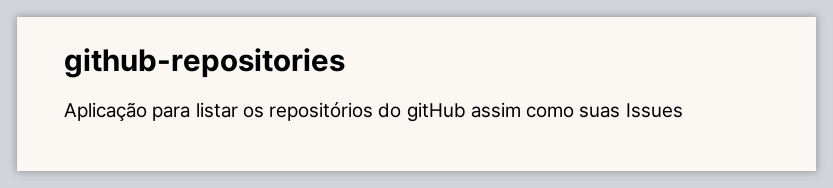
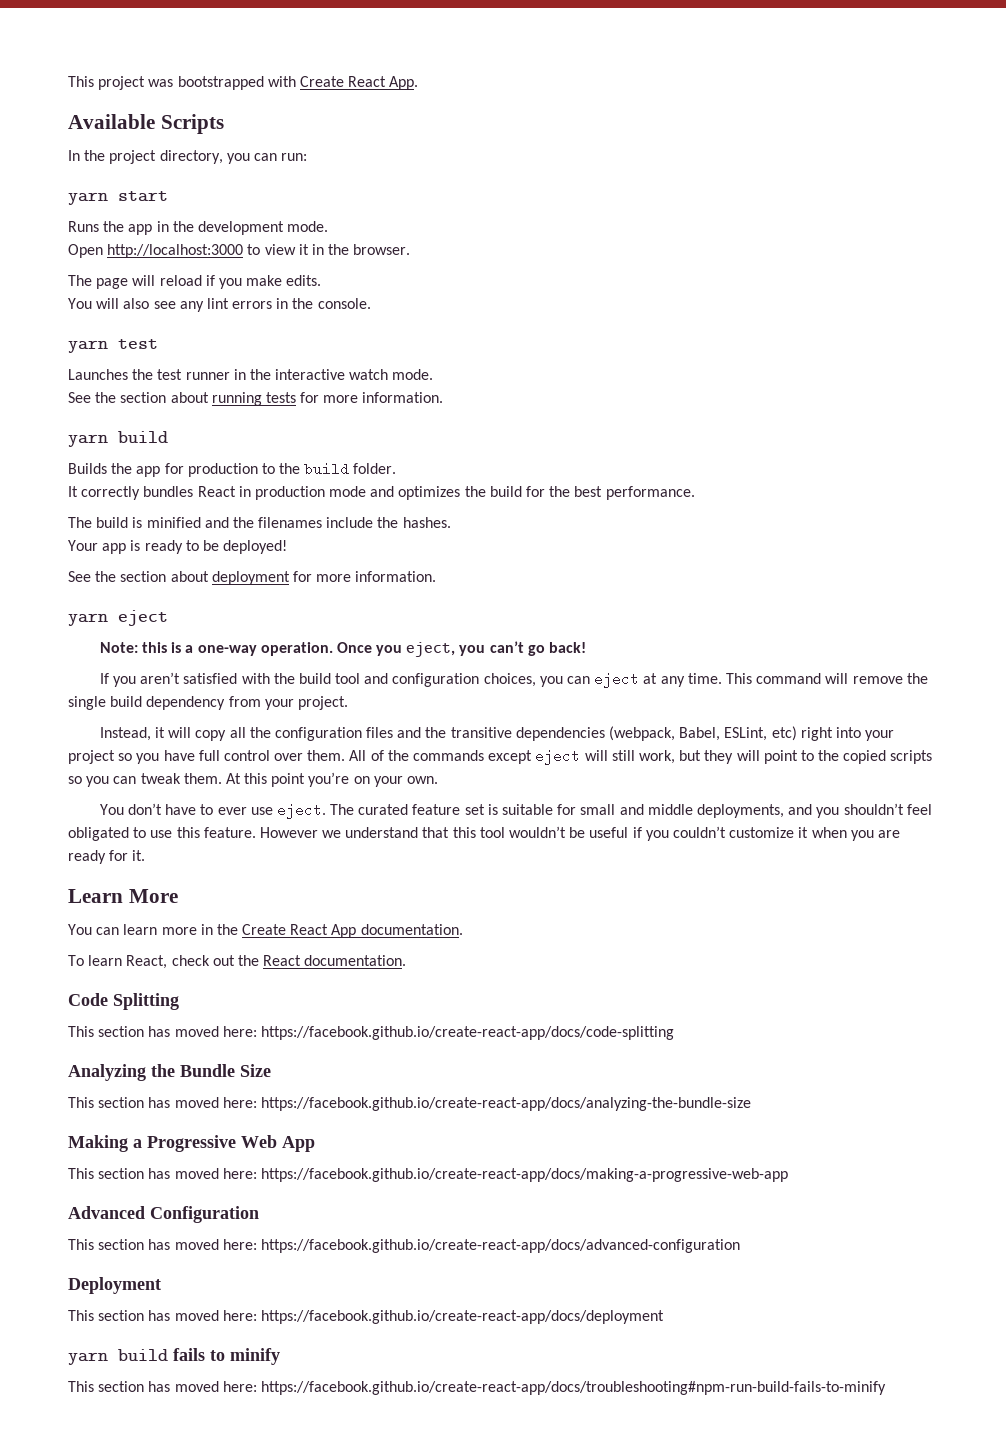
- github-repositories
- Aplicação para listar os repositórios do gitHub assim como suas Issues
+ This project was bootstrapped with Create React App.
+ Available Scripts
+ In the project directory, you can run:
+ yarn start
+ Runs the app in the development mode.
+ Open http://localhost:3000 to view it in the browser.
+ The page will reload if you make edits.
+ You will also see any lint errors in the console.
+ yarn test
+ Launches the test runner in the interactive watch mode.
+ See the section about running tests for more information.
+ yarn build
+ Builds the app for production to the build folder.
+ It correctly bundles React in production mode and optimizes the build for the best performance.
+ The build is minified and the filenames include the hashes.
+ Your app is ready to be deployed!
+ See the section about deployment for more information.
+ yarn eject
+ Note: this is a one-way operation. Once you eject, you can’t go back!
+ If you aren’t satisfied with the build tool and configuration choices, you can eject at any time. This command will remove the single build dependency from your project.
+ Instead, it will copy all the configuration files and the transitive dependencies (webpack, Babel, ESLint, etc) right into your project so you have full control over them. All of the commands except eject will still work, but they will point to the copied scripts so you can tweak them. At this point you’re on your own.
+ You don’t have to ever use eject. The curated feature set is suitable for small and middle deployments, and you shouldn’t feel obligated to use this feature. However we understand that this tool wouldn’t be useful if you couldn’t customize it when you are ready for it.
+ Learn More
+ You can learn more in the Create React App documentation.
+ To learn React, check out the React documentation.
+ Code Splitting
+ This section has moved here: https://facebook.github.io/create-react-app/docs/code-splitting
+ Analyzing the Bundle Size
+ This section has moved here: https://facebook.github.io/create-react-app/docs/analyzing-the-bundle-size
+ Making a Progressive Web App
+ This section has moved here: https://facebook.github.io/create-react-app/docs/making-a-progressive-web-app
+ Advanced Configuration
+ This section has moved here: https://facebook.github.io/create-react-app/docs/advanced-configuration
+ Deployment
+ This section has moved here: https://facebook.github.io/create-react-app/docs/deployment
+ yarn build fails to minify
+ This section has moved here: https://facebook.github.io/create-react-app/docs/troubleshooting#npm-run-build-fails-to-minify

